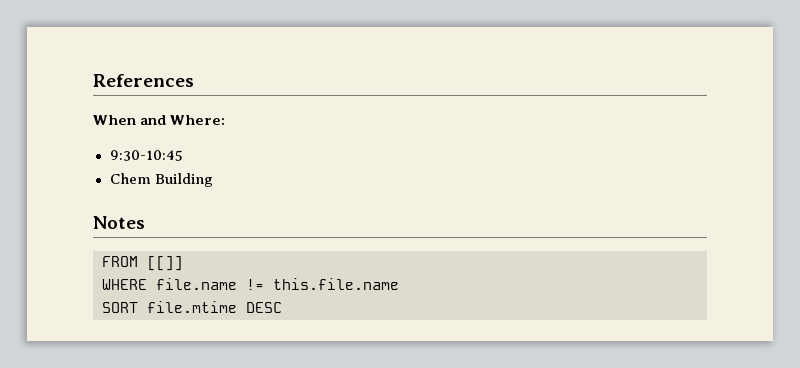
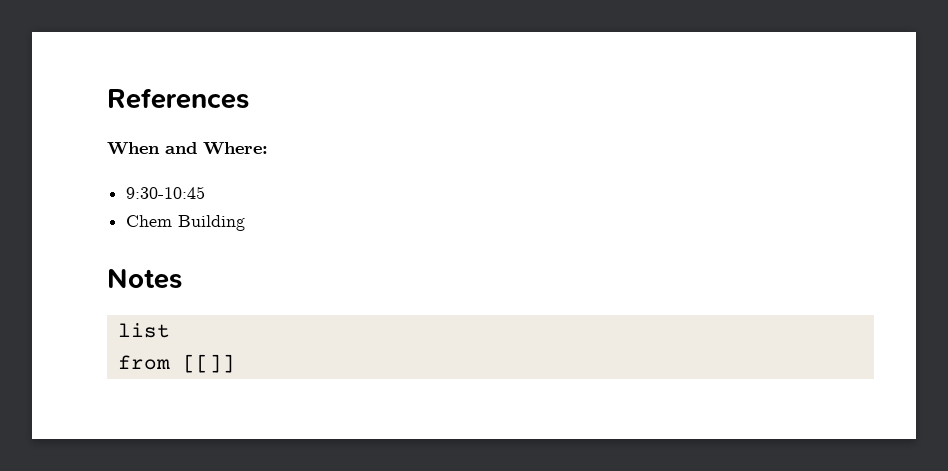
- FROM [[]]
+ list
+ from [[]]
- WHERE file.name != this.file.name
- SORT file.mtime DESC

